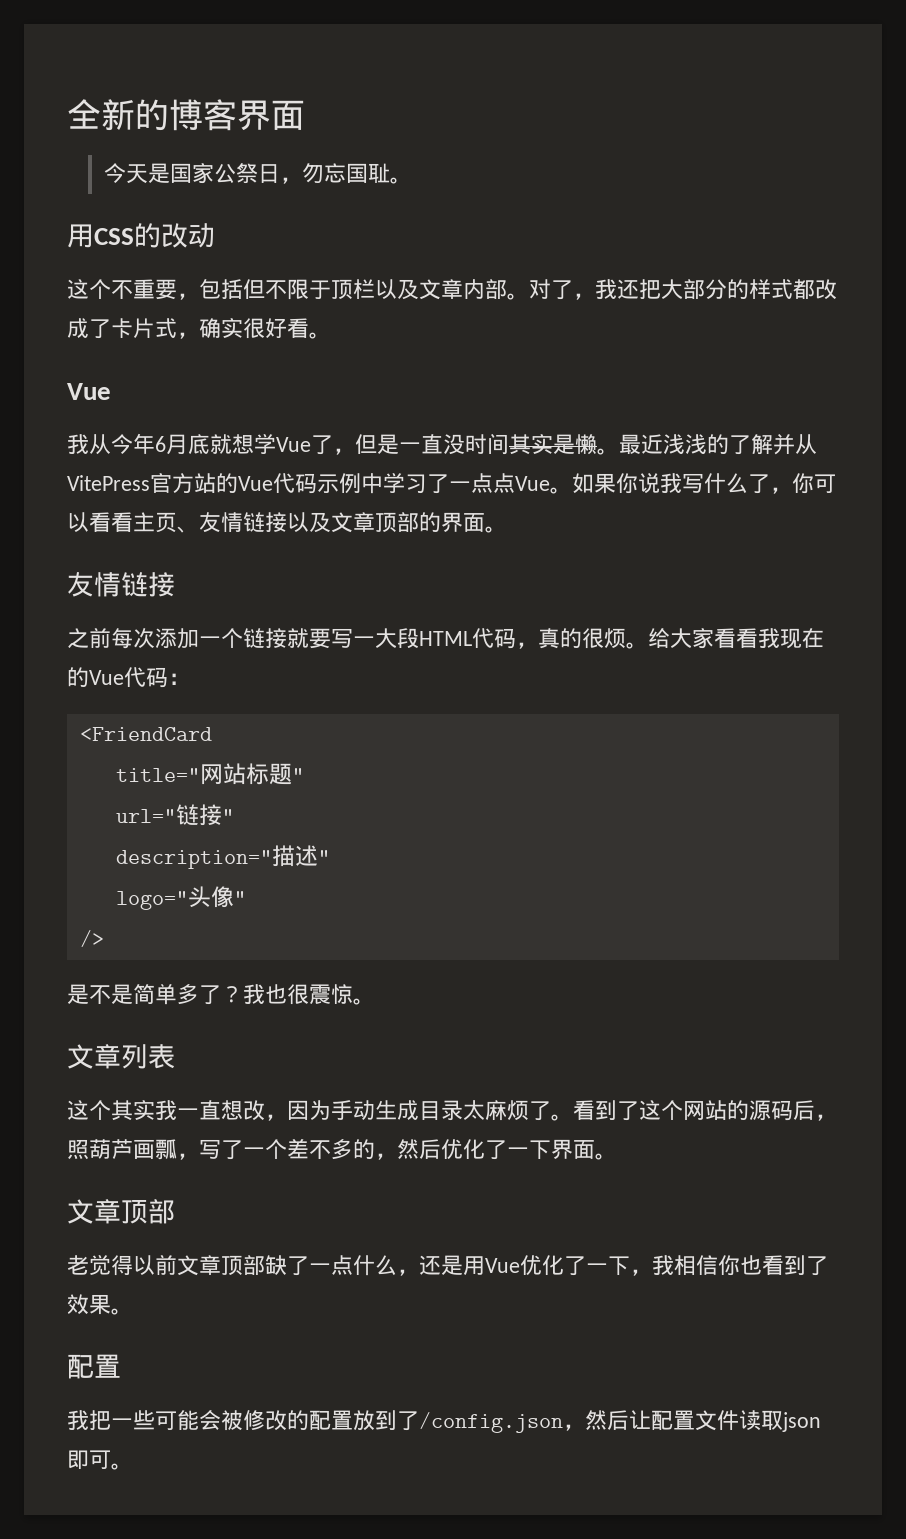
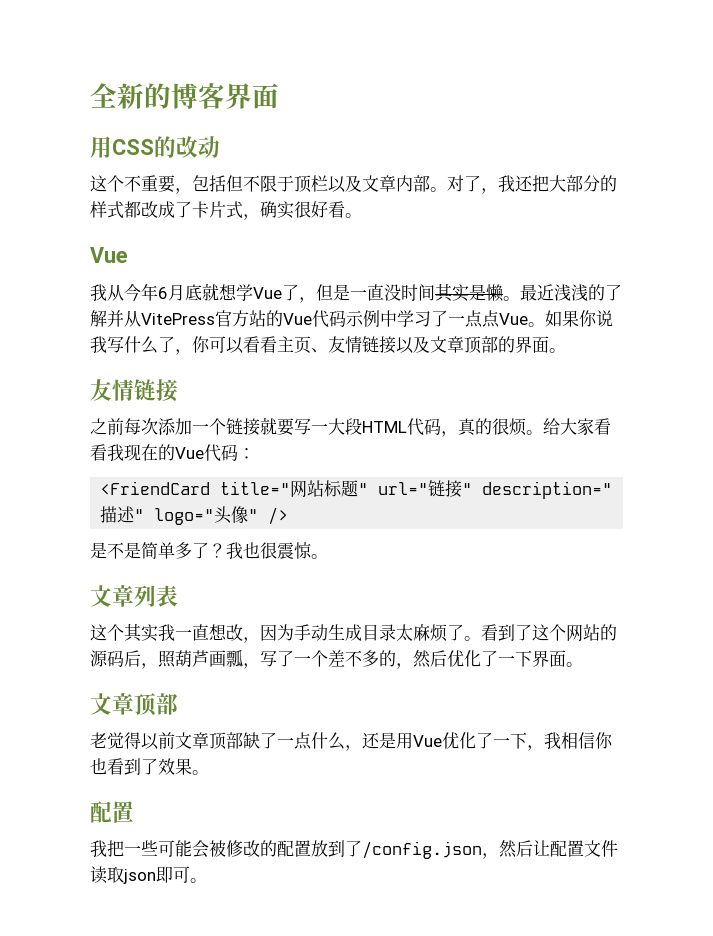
- 今天是国家公祭日，勿忘国耻。
- <FriendCard
- title="网站标题"
- url="链接"
- description="描述"
- logo="头像"
- />
+ <FriendCard title="网站标题" url="链接" description="描述" logo="头像" />

